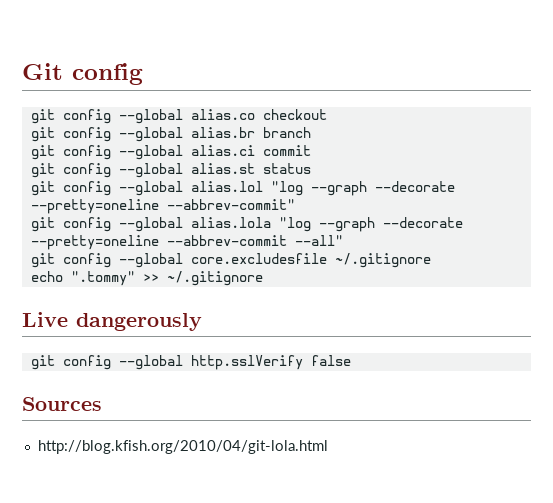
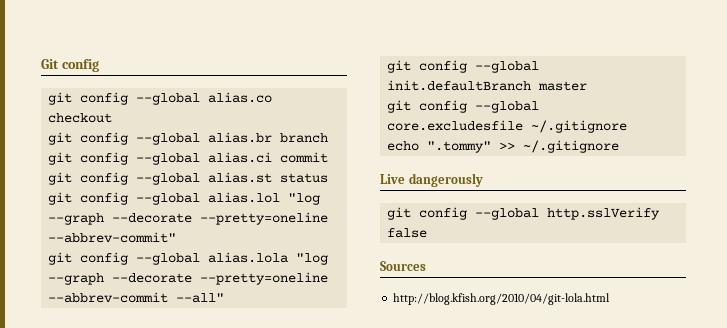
+ git config --global init.defaultBranch master

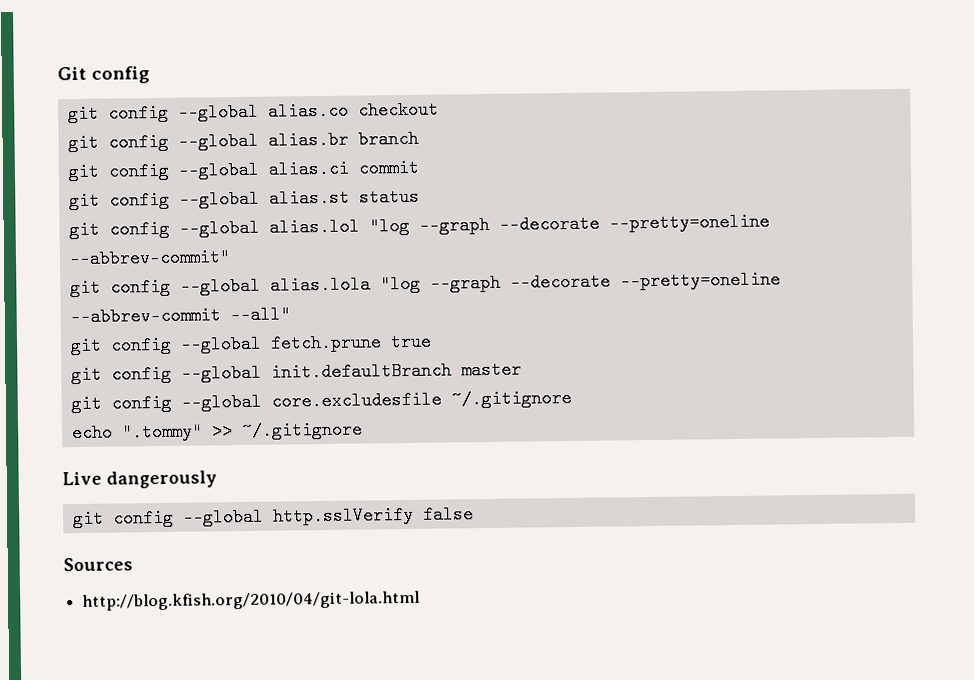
+ git config --global fetch.prune true

